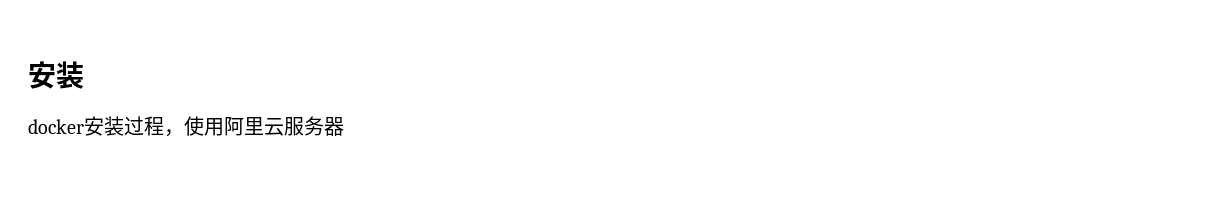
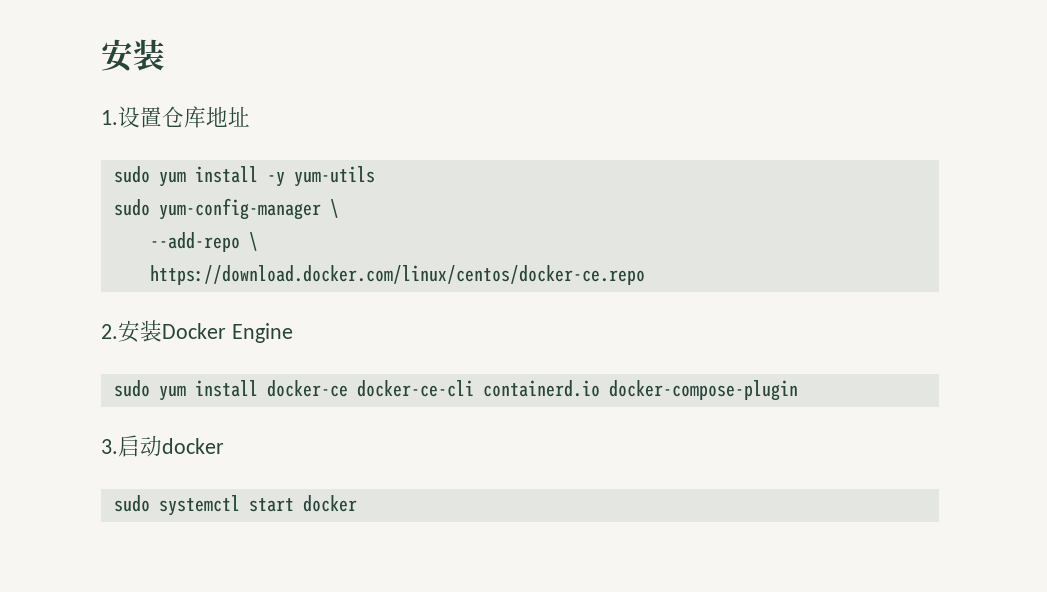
- docker安装过程，使用阿里云服务器
+ 1.设置仓库地址
+ sudo yum install -y yum-utils
+ sudo yum-config-manager \
+ --add-repo \
+ https://download.docker.com/linux/centos/docker-ce.repo
+ 2.安装Docker Engine
+ sudo yum install docker-ce docker-ce-cli containerd.io docker-compose-plugin
+ 3.启动docker
+ sudo systemctl start docker

